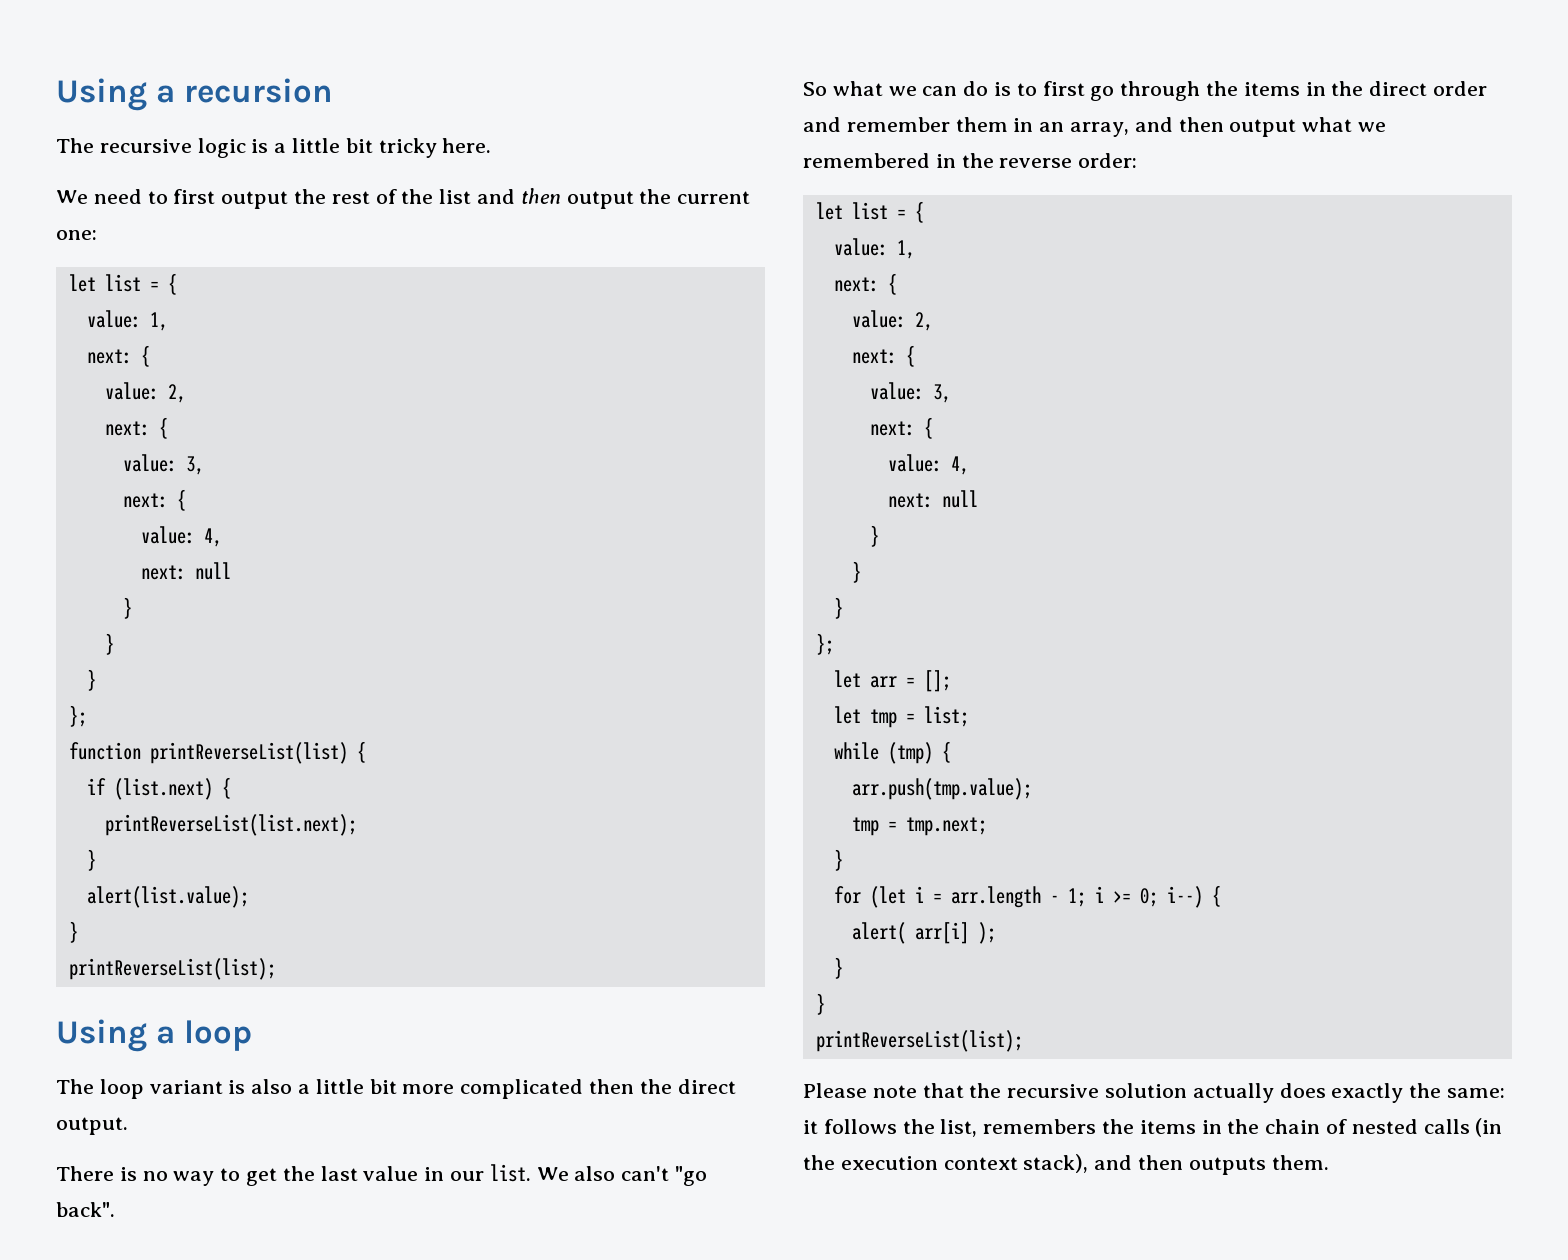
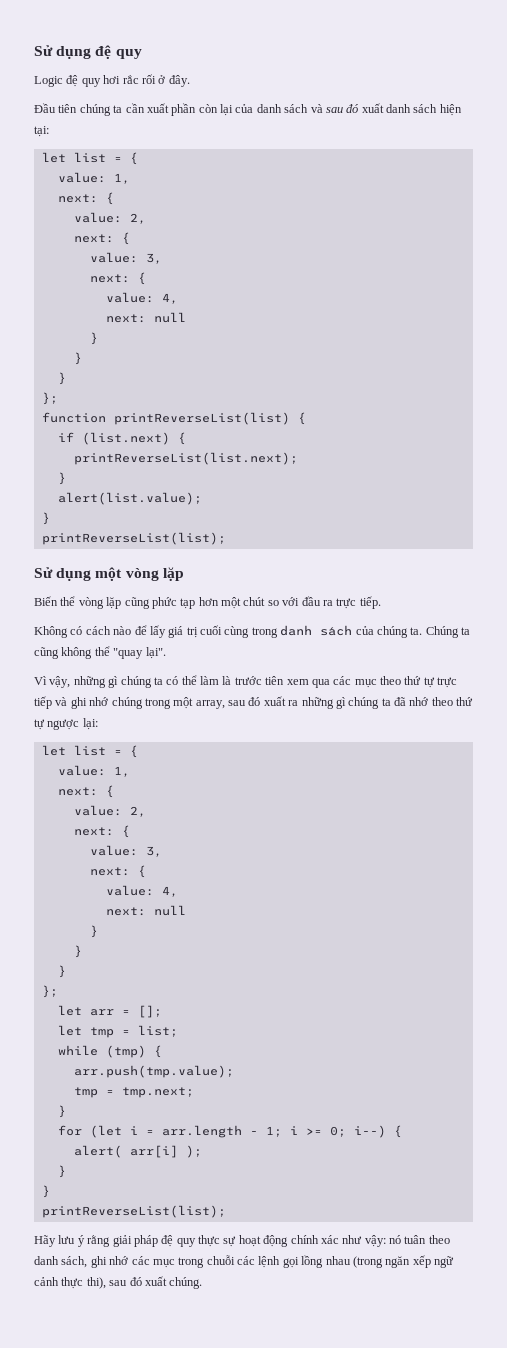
- Using a recursion
- The recursive logic is a little bit tricky here.
- We need to first output the rest of the list and then output the current one:
+ Sử dụng đệ quy
+ Logic đệ quy hơi rắc rối ở đây.
+ Đầu tiên chúng ta cần xuất phần còn lại của danh sách và sau đó xuất danh sách hiện tại:
- Using a loop
- The loop variant is also a little bit more complicated then the direct output.
- There is no way to get the last value in our list. We also can't "go back".
- So what we can do is to first go through the items in the direct order and remember them in an array, and then output what we remembered in the reverse order:
+ Sử dụng một vòng lặp
+ Biến thể vòng lặp cũng phức tạp hơn một chút so với đầu ra trực tiếp.
+ Không có cách nào để lấy giá trị cuối cùng trong danh sách của chúng ta. Chúng ta cũng không thể "quay lại".
+ Vì vậy, những gì chúng ta có thể làm là trước tiên xem qua các mục theo thứ tự trực tiếp và ghi nhớ chúng trong một array, sau đó xuất ra những gì chúng ta đã nhớ theo thứ tự ngược lại:
- Please note that the recursive solution actually does exactly the same: it follows the list, remembers the items in the chain of nested calls (in the execution context stack), and then outputs them.
+ Hãy lưu ý rằng giải pháp đệ quy thực sự hoạt động chính xác như vậy: nó tuân theo danh sách, ghi nhớ các mục trong chuỗi các lệnh gọi lồng nhau (trong ngăn xếp ngữ cảnh thực thi), sau đó xuất chúng.

